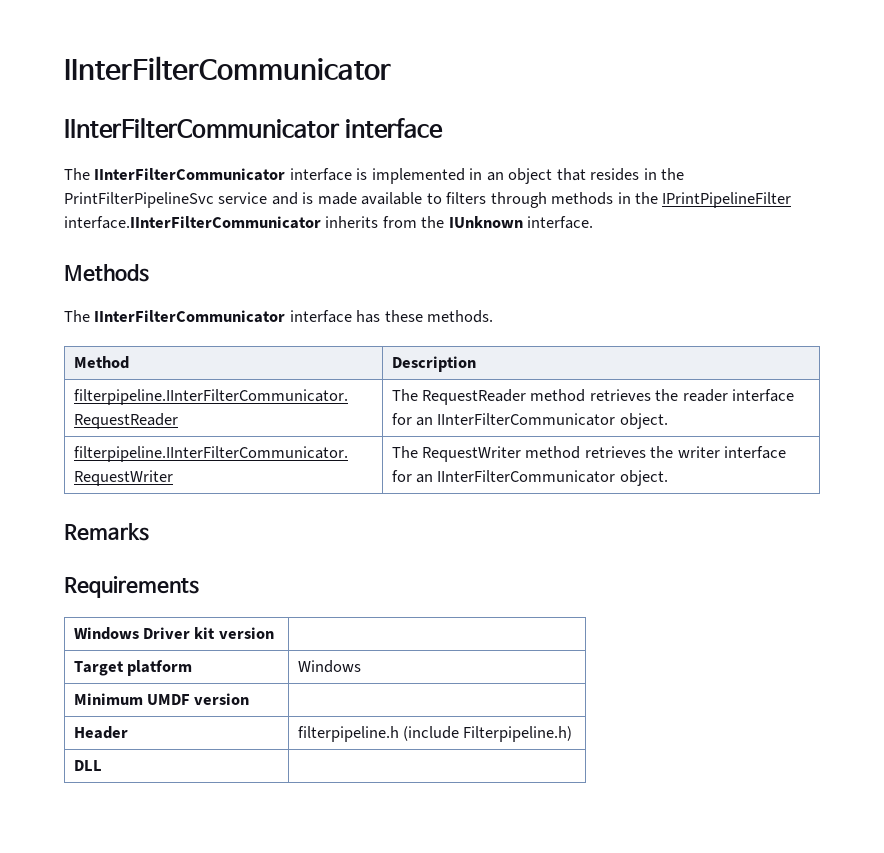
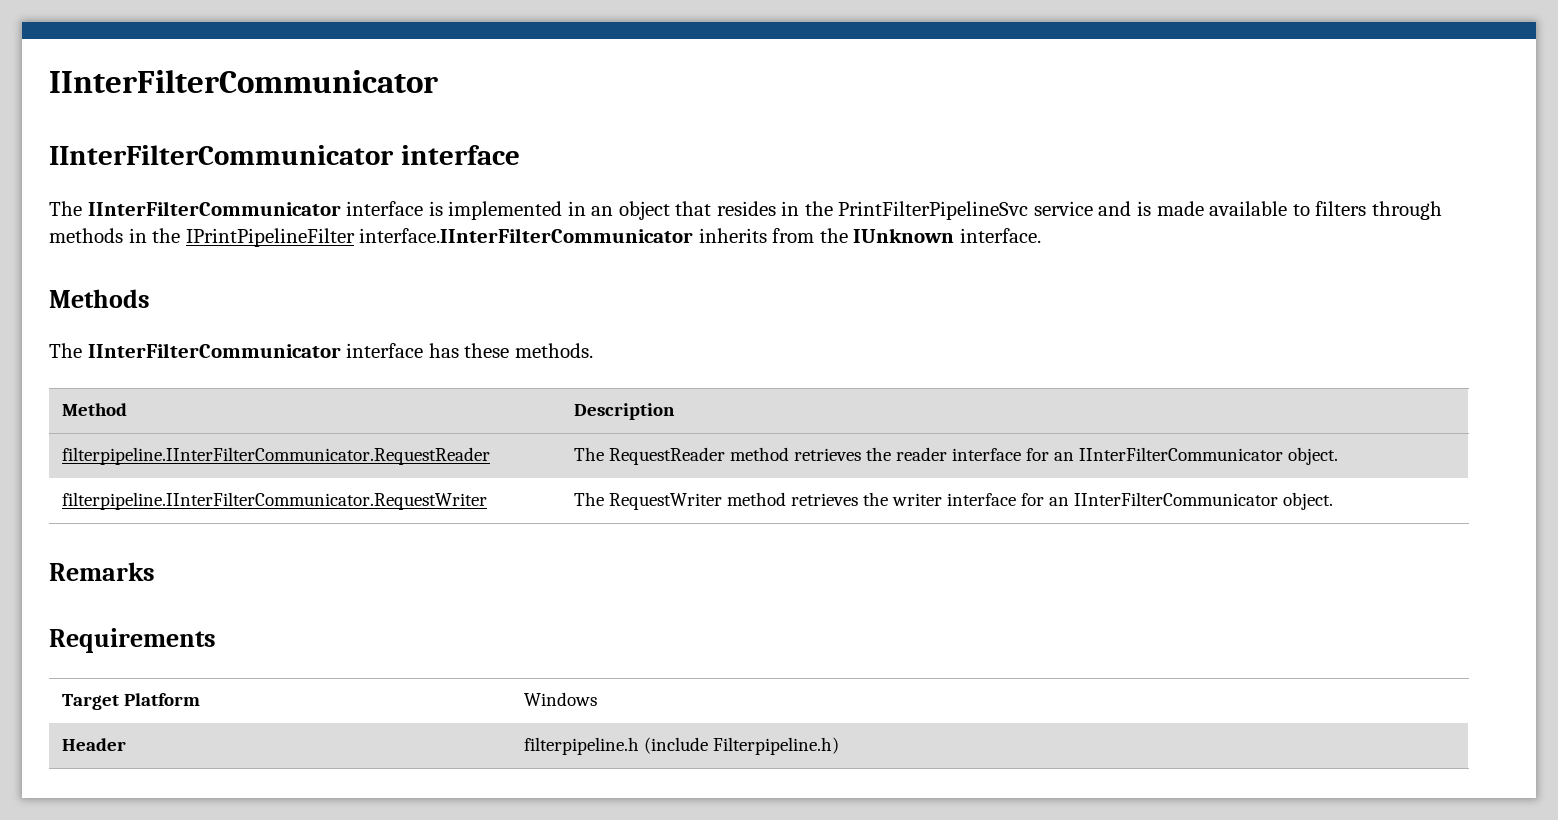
- Windows Driver kit version |
- Target platform | Windows
- Minimum UMDF version |
+ Target Platform | Windows
- DLL |

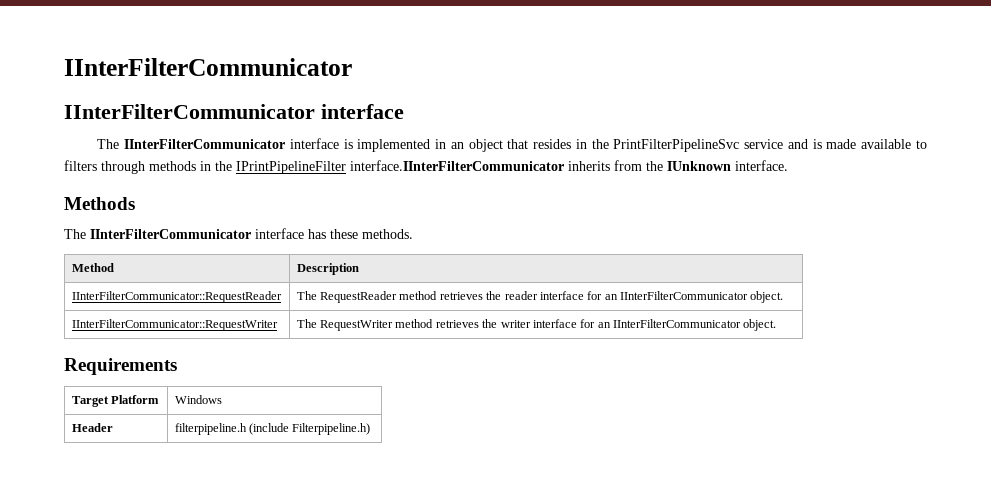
- filterpipeline.IInterFilterCommunicator.RequestReader | The RequestReader method retrieves the reader interface for an IInterFilterCommunicator object.
+ IInterFilterCommunicator::RequestReader | The RequestReader method retrieves the reader interface for an IInterFilterCommunicator object.
- filterpipeline.IInterFilterCommunicator.RequestWriter | The RequestWriter method retrieves the writer interface for an IInterFilterCommunicator object.
+ IInterFilterCommunicator::RequestWriter | The RequestWriter method retrieves the writer interface for an IInterFilterCommunicator object.
- Remarks

